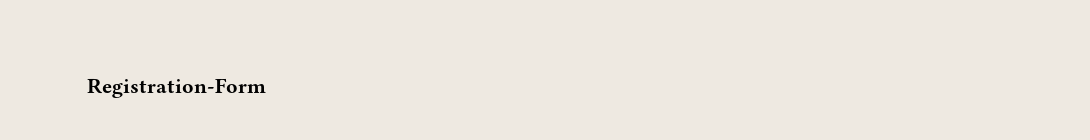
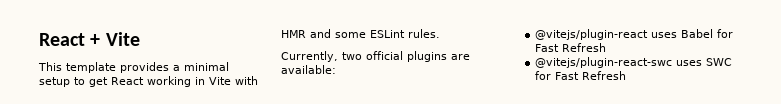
- Registration-Form
+ React + Vite
+ This template provides a minimal setup to get React working in Vite with HMR and some ESLint rules.
+ Currently, two official plugins are available:
+ @vitejs/plugin-react uses Babel for Fast Refresh
+ @vitejs/plugin-react-swc uses SWC for Fast Refresh

